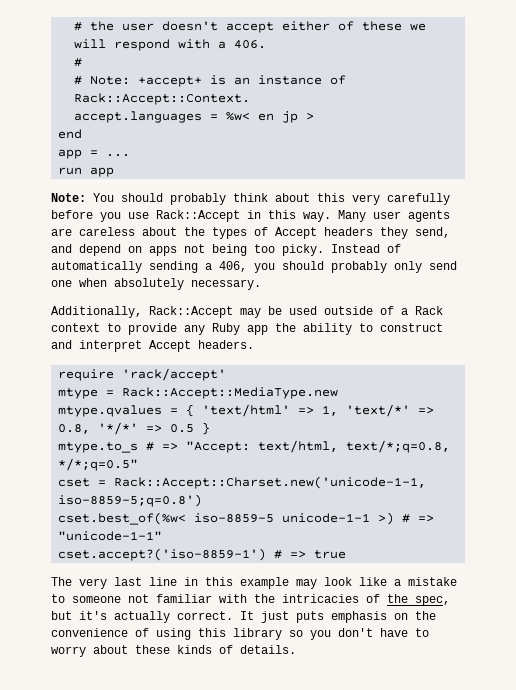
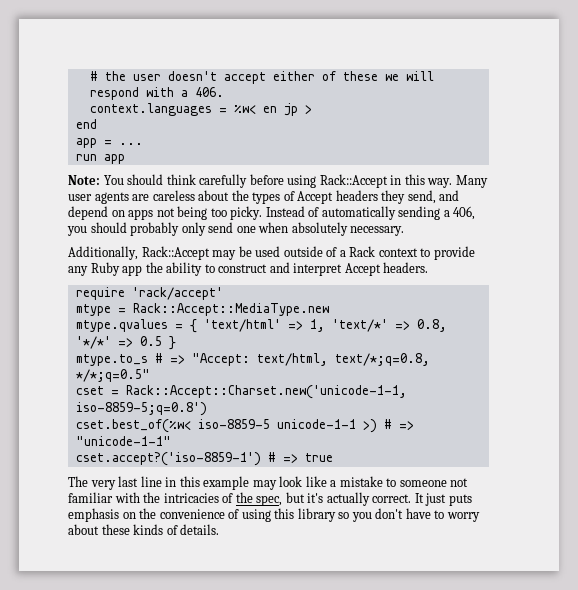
  # the user doesn't accept either of these we will respond with a 406.
- #
- # Note: +accept+ is an instance of Rack::Accept::Context.
- accept.languages = %w< en jp >
+ context.languages = %w< en jp >
- Note: You should probably think about this very carefully before you use Rack::Accept in this way.
+ Note: You should think carefully before using Rack::Accept in this way.

